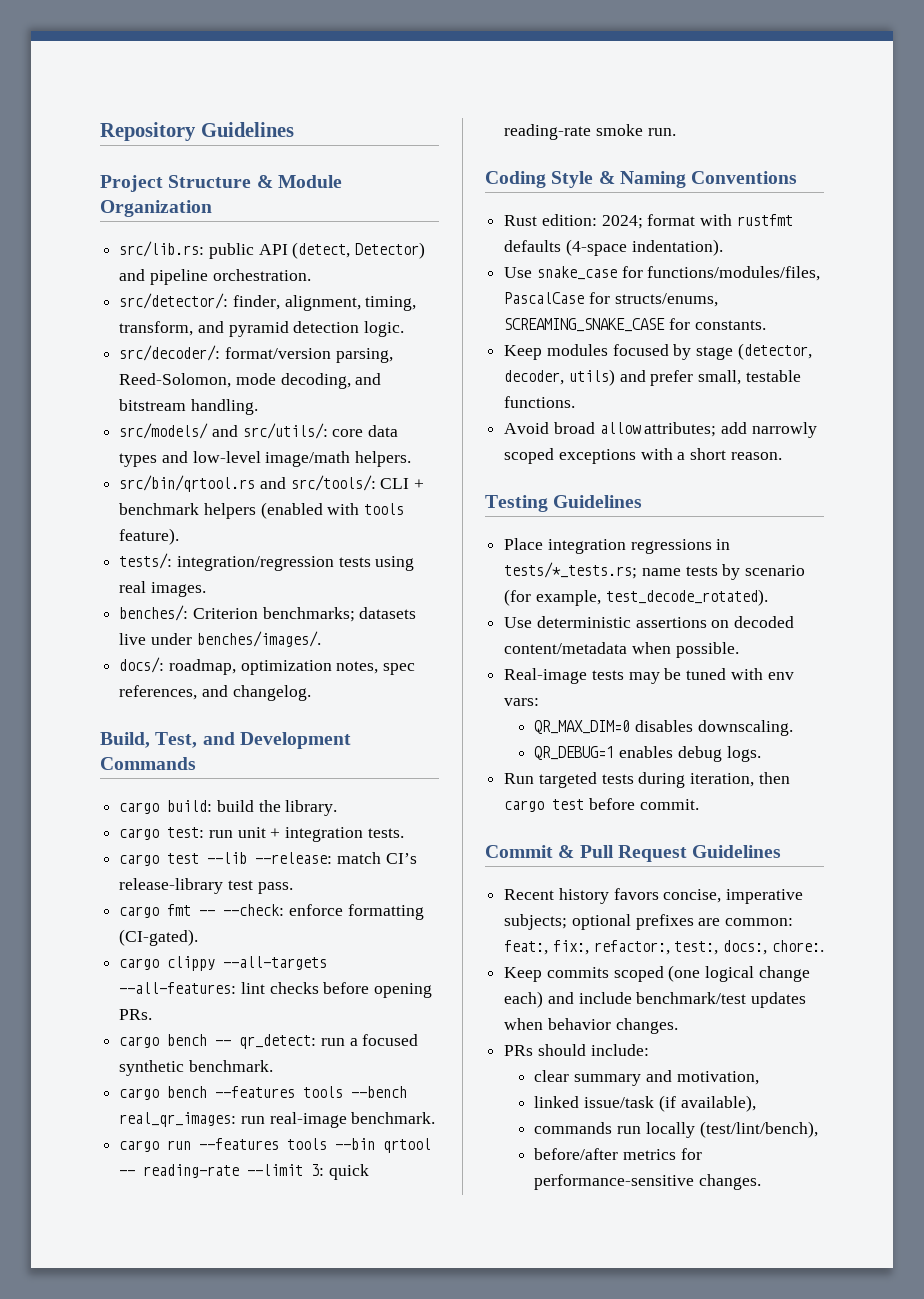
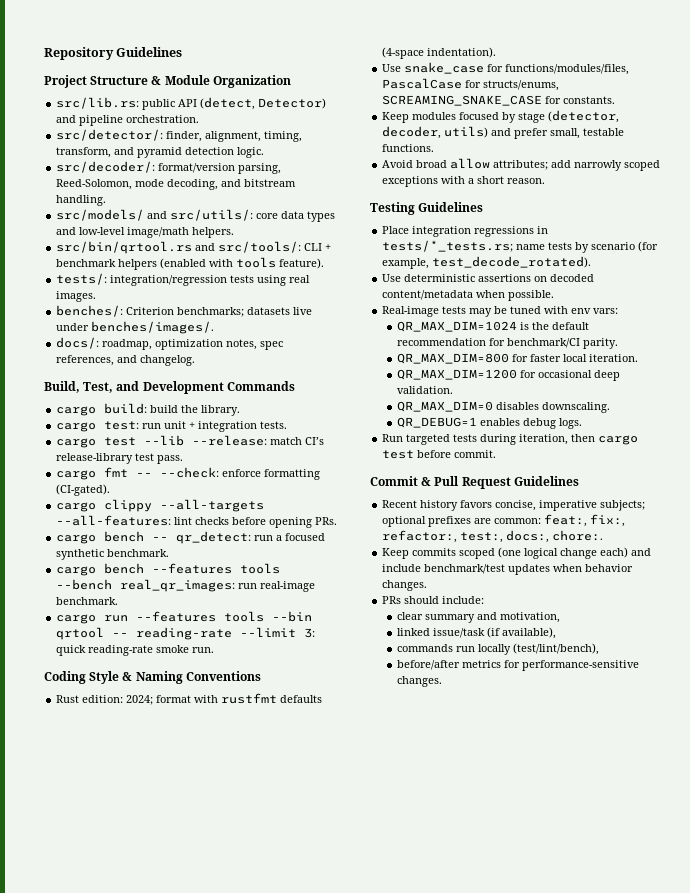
+ QR_MAX_DIM=1024 is the default recommendation for benchmark/CI parity.
+ QR_MAX_DIM=800 for faster local iteration.
+ QR_MAX_DIM=1200 for occasional deep validation.

